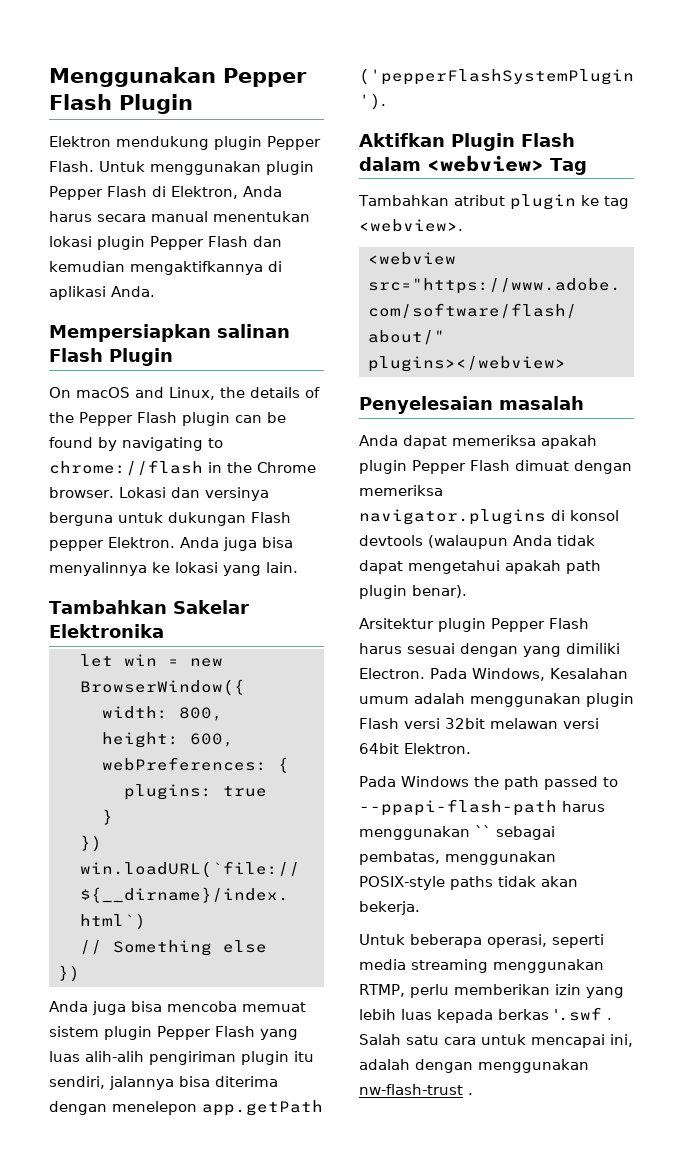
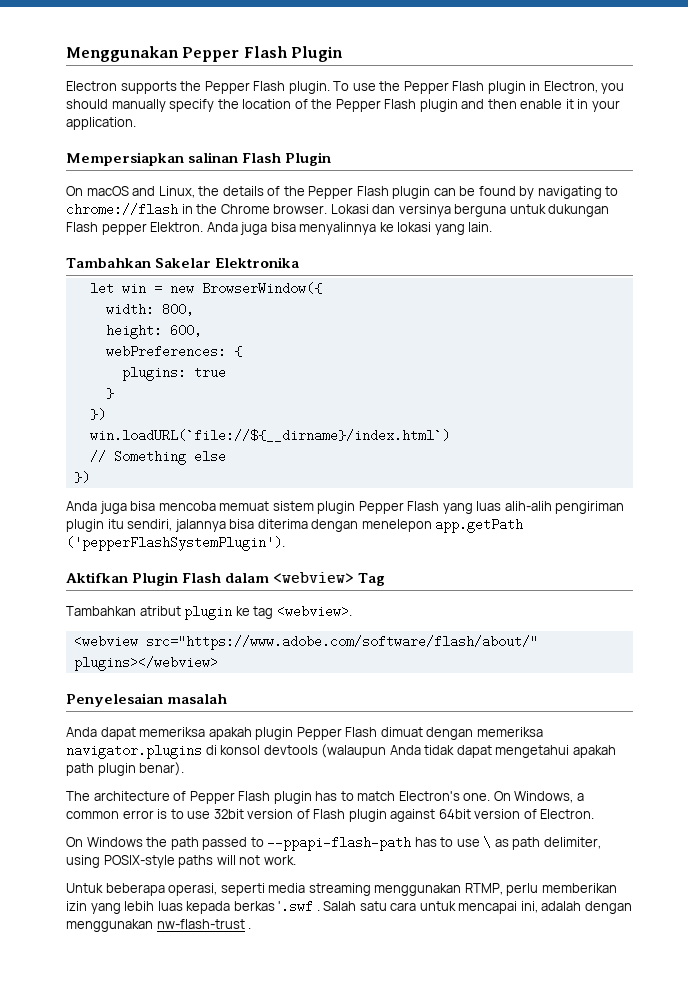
- Elektron mendukung plugin Pepper Flash. Untuk menggunakan plugin Pepper Flash di Elektron, Anda harus secara manual menentukan lokasi plugin Pepper Flash dan kemudian mengaktifkannya di aplikasi Anda.
+ Electron supports the Pepper Flash plugin. To use the Pepper Flash plugin in Electron, you should manually specify the location of the Pepper Flash plugin and then enable it in your application.
- Arsitektur plugin Pepper Flash harus sesuai dengan yang dimiliki Electron. Pada Windows, Kesalahan umum adalah menggunakan plugin Flash versi 32bit melawan versi 64bit Elektron.
- Pada Windows the path passed to --ppapi-flash-path harus menggunakan `` sebagai pembatas, menggunakan POSIX-style paths tidak akan bekerja.
+ The architecture of Pepper Flash plugin has to match Electron's one. On Windows, a common error is to use 32bit version of Flash plugin against 64bit version of Electron.
+ On Windows the path passed to --ppapi-flash-path has to use \ as path delimiter, using POSIX-style paths will not work.

